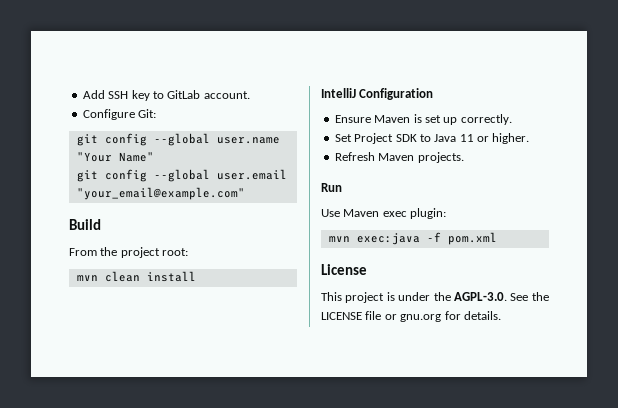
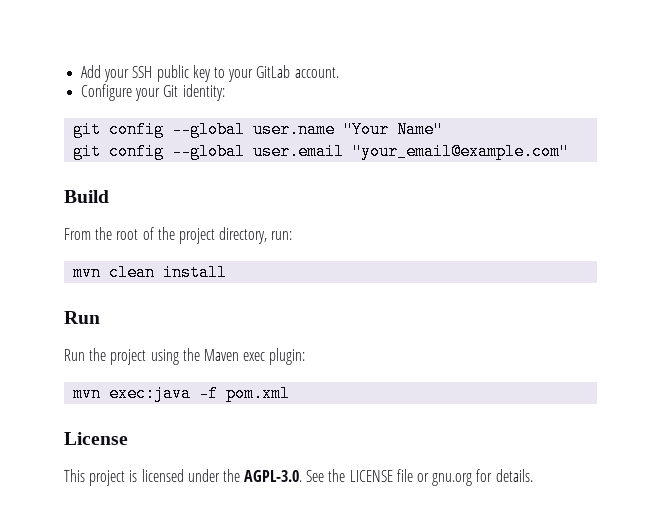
- Add SSH key to GitLab account.
+ Add your SSH public key to your GitLab account.
- Configure Git:
+ Configure your Git identity:
- From the project root:
+ From the root of the project directory, run:
  mvn clean install
- IntelliJ Configuration
- Ensure Maven is set up correctly.
- Set Project SDK to Java 11 or higher.
- Refresh Maven projects.
  Run
- Use Maven exec plugin:
+ Run the project using the Maven exec plugin:
- This project is under the AGPL-3.0. See the LICENSE file or gnu.org for details.
+ This project is licensed under the AGPL-3.0. See the LICENSE file or gnu.org for details.

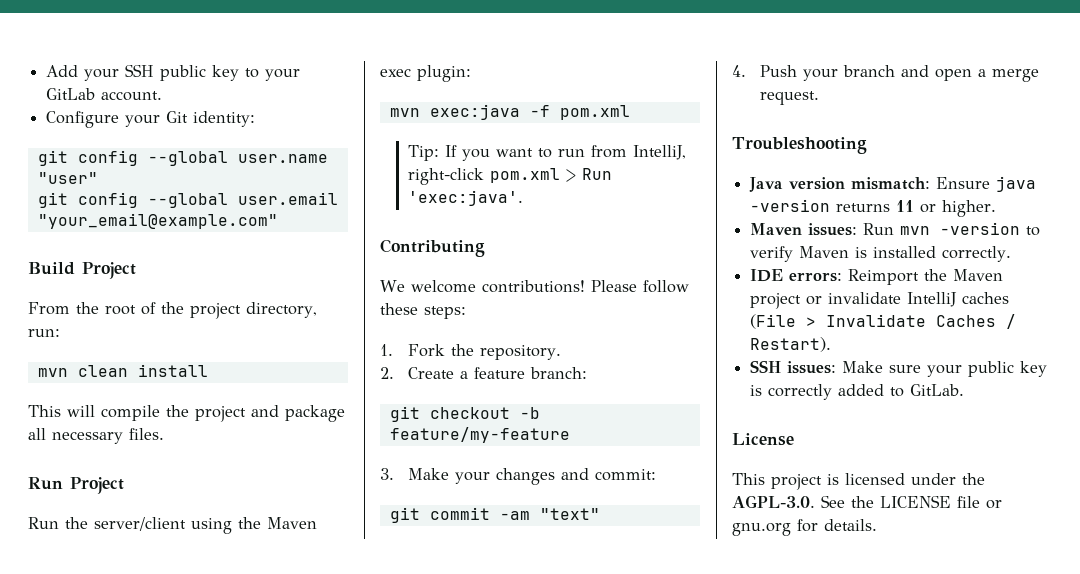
- git config --global user.name "Your Name"
+ git config --global user.name "user"
- Build
+ Build Project
  mvn clean install
- Run
+ This will compile the project and package all necessary files.
+ Run Project
- Run the project using the Maven exec plugin:
+ Run the server/client using the Maven exec plugin:
+ Tip: If you want to run from IntelliJ, right-click pom.xml > Run 'exec:java'.
+ Contributing
+ We welcome contributions! Please follow these steps:
+ 1. Fork the repository.
+ 2. Create a feature branch:
+ git checkout -b feature/my-feature
+ 3. Make your changes and commit:
+ git commit -am "text"
+ 4. Push your branch and open a merge request.
+ Troubleshooting
+ Java version mismatch: Ensure java -version returns 11 or higher.
+ Maven issues: Run mvn -version to verify Maven is installed correctly.
+ IDE errors: Reimport the Maven project or invalidate IntelliJ caches (File > Invalidate Caches / Restart).
+ SSH issues: Make sure your public key is correctly added to GitLab.

